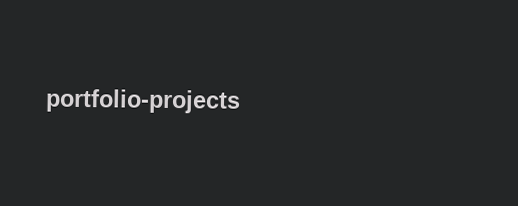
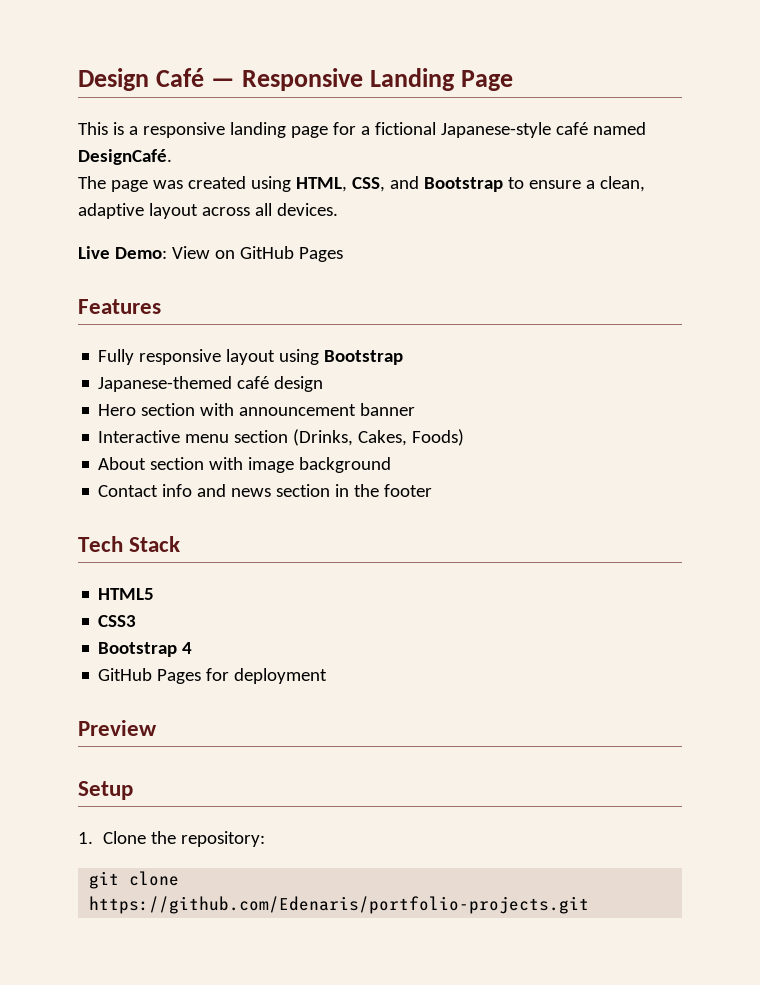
- portfolio-projects
+ Design Café — Responsive Landing Page
+ This is a responsive landing page for a fictional Japanese-style café named DesignCafé.
+ The page was created using HTML, CSS, and Bootstrap to ensure a clean, adaptive layout across all devices.
+ Live Demo: View on GitHub Pages
+ Features
+ Fully responsive layout using Bootstrap
+ Japanese-themed café design
+ Hero section with announcement banner
+ Interactive menu section (Drinks, Cakes, Foods)
+ About section with image background
+ Contact info and news section in the footer
+ Tech Stack
+ HTML5
+ CSS3
+ Bootstrap 4
+ GitHub Pages for deployment
+ Preview
+ Setup
+ 1. Clone the repository:
+ git clone https://github.com/Edenaris/portfolio-projects.git

